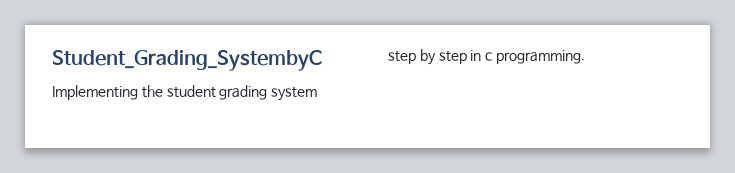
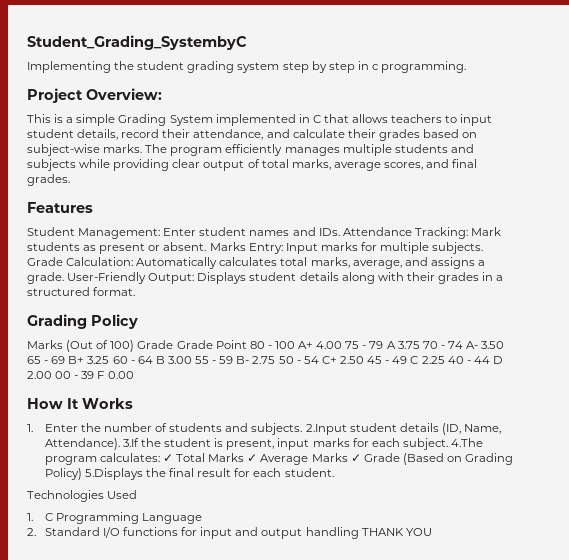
+ Project Overview:
+ This is a simple Grading System implemented in C that allows teachers to input student details, record their attendance, and calculate their grades based on subject-wise marks. The program efficiently manages multiple students and subjects while providing clear output of total marks, average scores, and final grades.
+ Features
+ Student Management: Enter student names and IDs. Attendance Tracking: Mark students as present or absent. Marks Entry: Input marks for multiple subjects. Grade Calculation: Automatically calculates total marks, average, and assigns a grade. User-Friendly Output: Displays student details along with their grades in a structured format.
+ Grading Policy
+ Marks (Out of 100) Grade Grade Point 80 - 100 A+ 4.00 75 - 79 A 3.75 70 - 74 A- 3.50 65 - 69 B+ 3.25 60 - 64 B 3.00 55 - 59 B- 2.75 50 - 54 C+ 2.50 45 - 49 C 2.25 40 - 44 D 2.00 00 - 39 F 0.00
+ How It Works
+ 1. Enter the number of students and subjects. 2.Input student details (ID, Name, Attendance). 3.If the student is present, input marks for each subject. 4.The program calculates: ✓ Total Marks ✓ Average Marks ✓ Grade (Based on Grading Policy) 5.Displays the final result for each student.
+ Technologies Used
+ 1. C Programming Language
+ 2. Standard I/O functions for input and output handling THANK YOU

